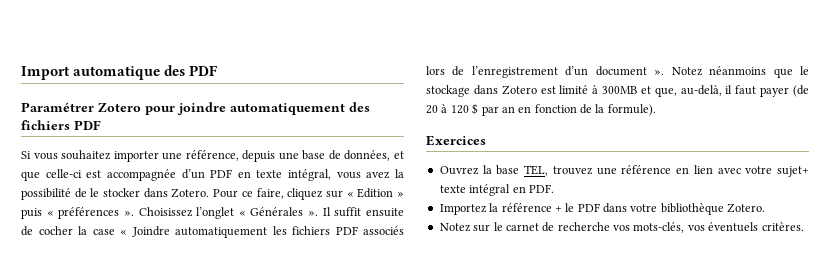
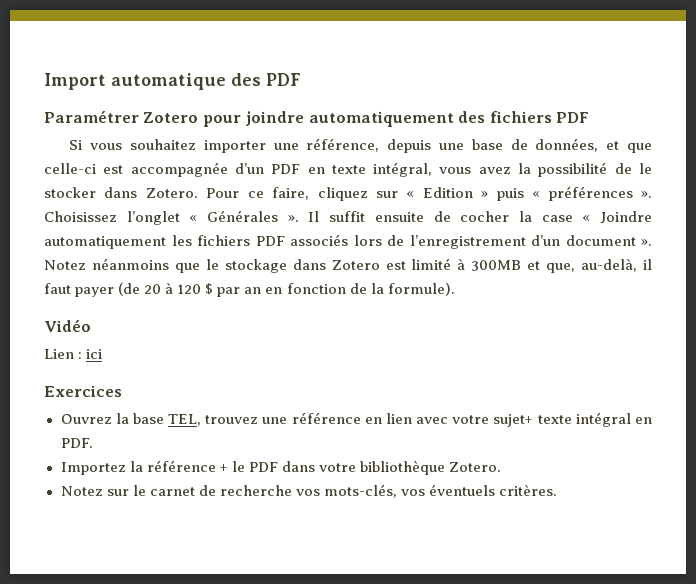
+ Vidéo
+ Lien : ici

